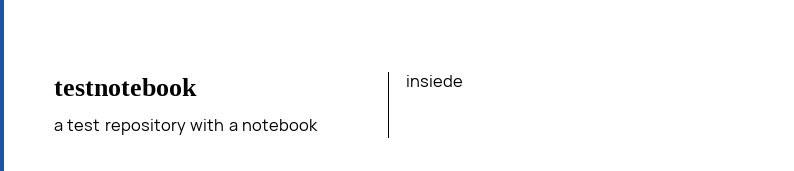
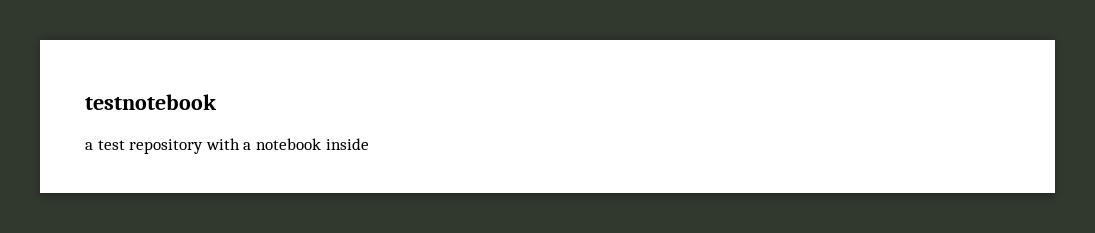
- a test repository with a notebook insiede
+ a test repository with a notebook inside

